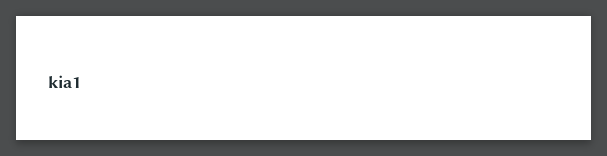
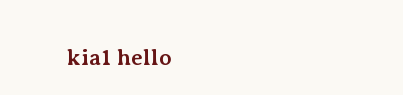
- kia1
+ kia1 hello

